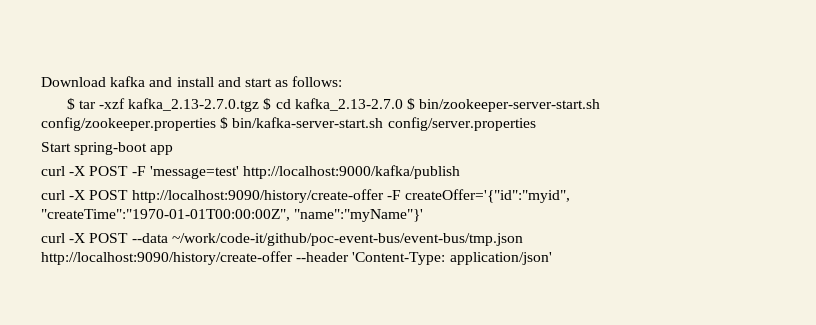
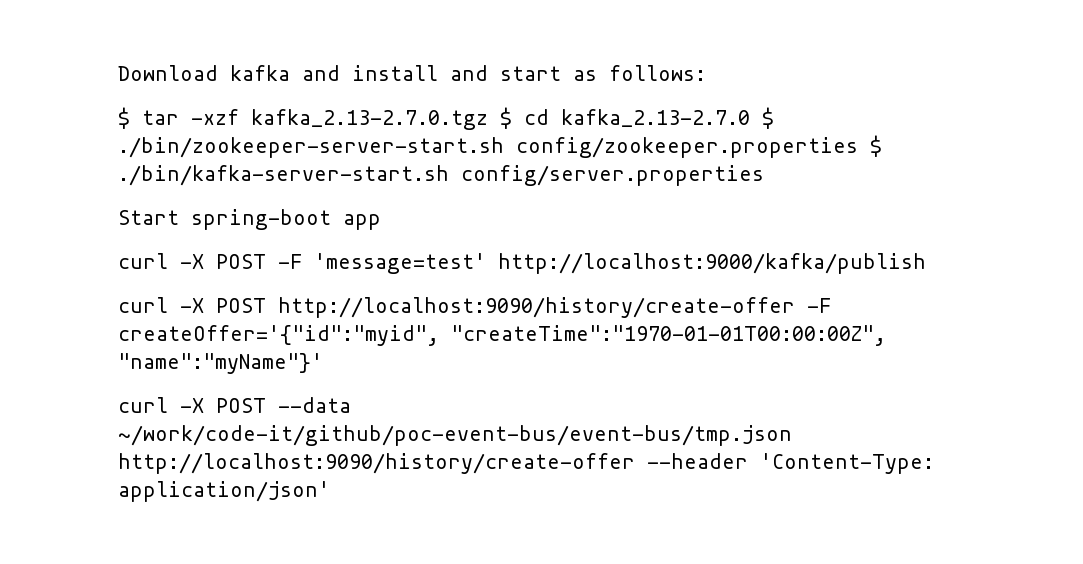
- $ tar -xzf kafka_2.13-2.7.0.tgz $ cd kafka_2.13-2.7.0 $ bin/zookeeper-server-start.sh config/zookeeper.properties $ bin/kafka-server-start.sh config/server.properties
+ $ tar -xzf kafka_2.13-2.7.0.tgz $ cd kafka_2.13-2.7.0 $ ./bin/zookeeper-server-start.sh config/zookeeper.properties $ ./bin/kafka-server-start.sh config/server.properties

